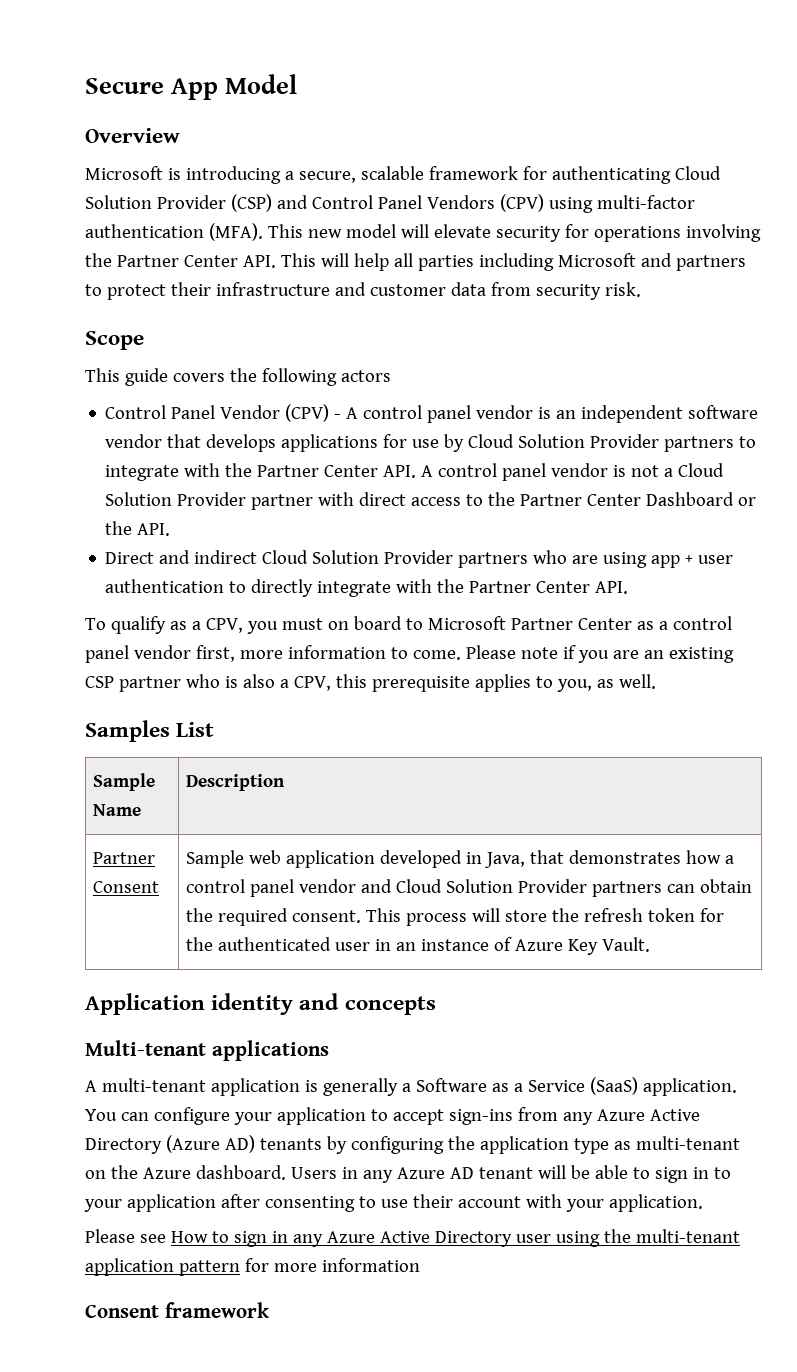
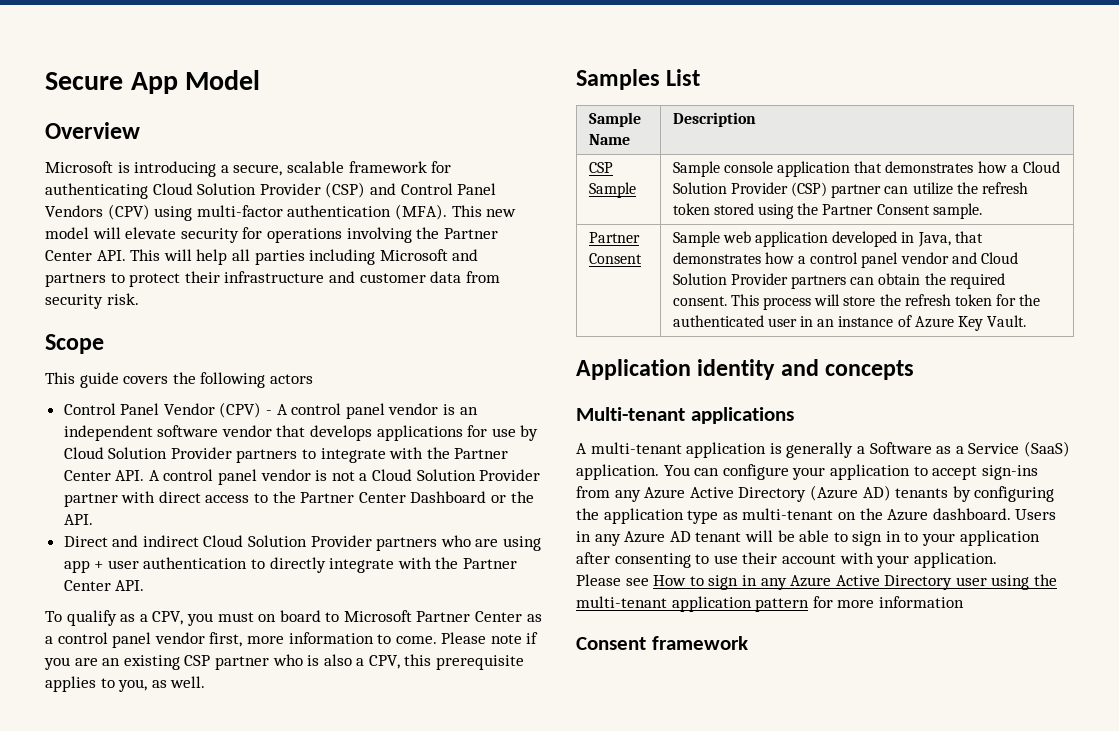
+ CSP Sample | Sample console application that demonstrates how a Cloud Solution Provider (CSP) partner can utilize the refresh token stored using the Partner Consent sample.

